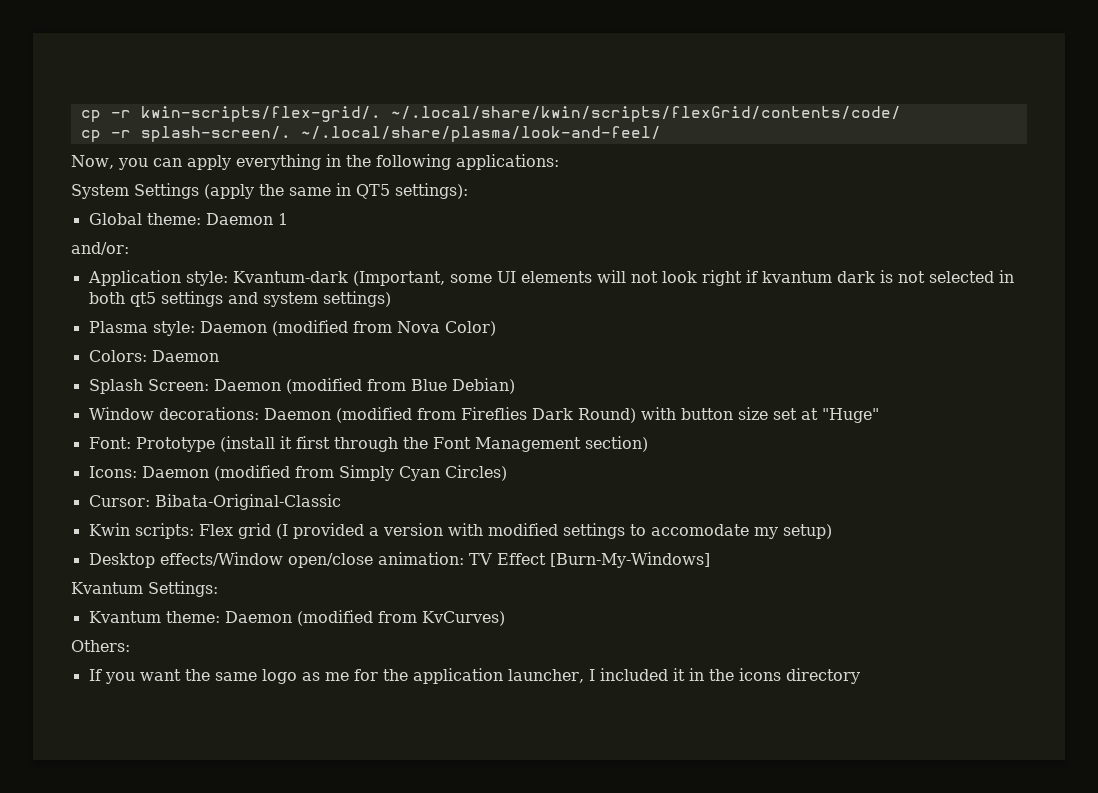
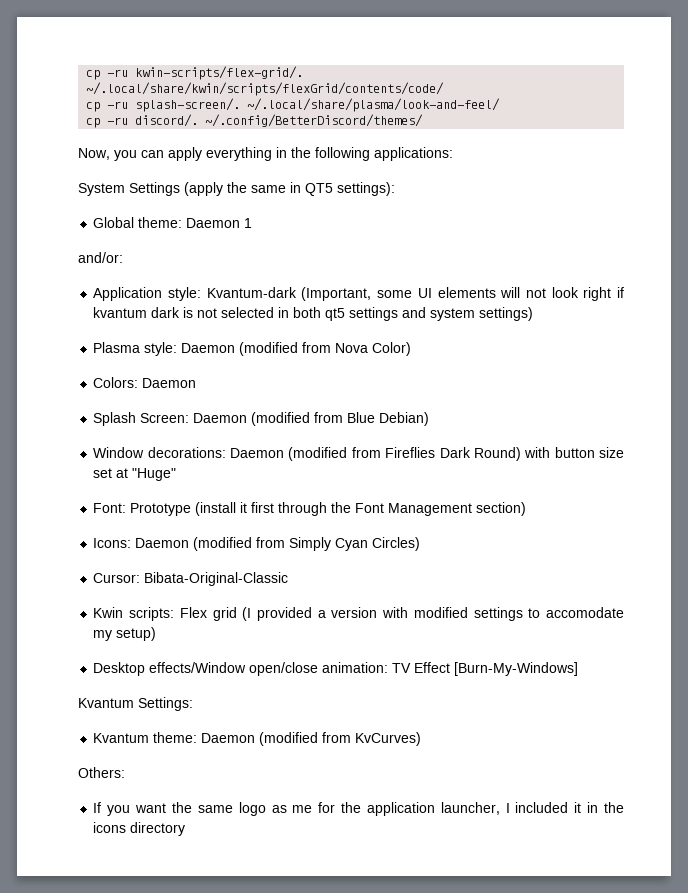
- cp -r kwin-scripts/flex-grid/.
+ cp -ru kwin-scripts/flex-grid/.
- cp -r splash-screen/.
+ cp -ru splash-screen/.
+ cp -ru discord/. ~/.config/BetterDiscord/themes/

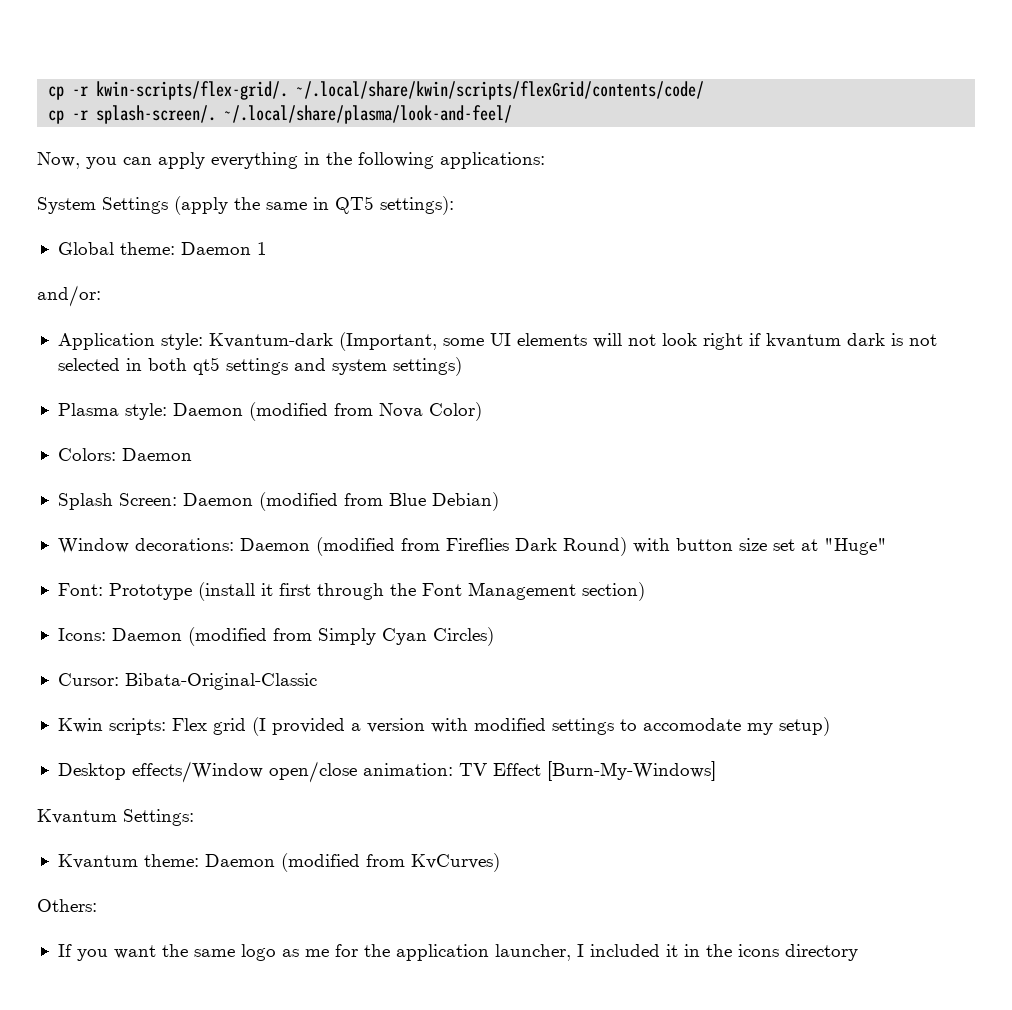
- cp -ru kwin-scripts/flex-grid/.
+ cp -r kwin-scripts/flex-grid/.
- cp -ru splash-screen/.
+ cp -r splash-screen/.
- cp -ru discord/. ~/.config/BetterDiscord/themes/

